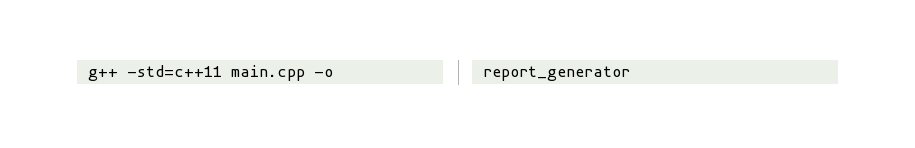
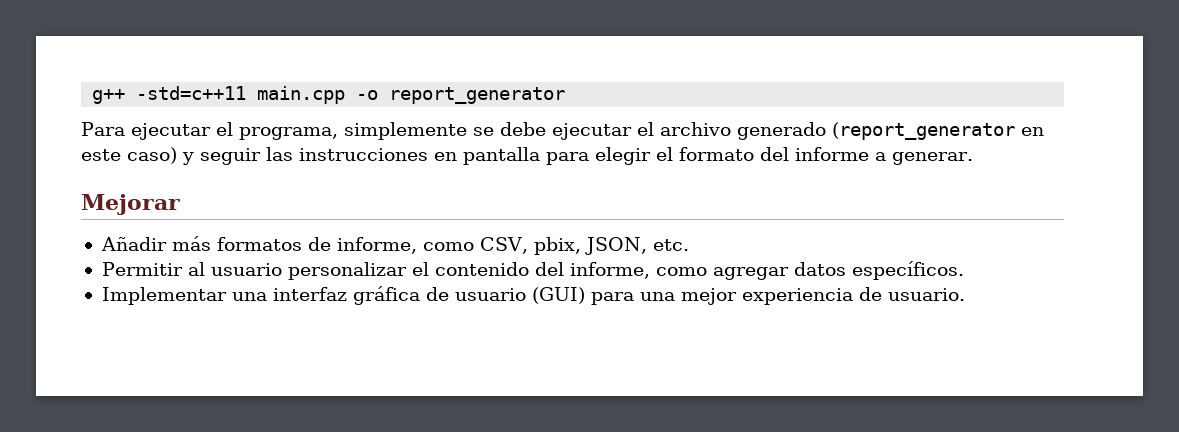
+ Para ejecutar el programa, simplemente se debe ejecutar el archivo generado (report_generator en este caso) y seguir las instrucciones en pantalla para elegir el formato del informe a generar.
+ Mejorar
+ Añadir más formatos de informe, como CSV, pbix, JSON, etc.
+ Permitir al usuario personalizar el contenido del informe, como agregar datos específicos.
+ Implementar una interfaz gráfica de usuario (GUI) para una mejor experiencia de usuario.

